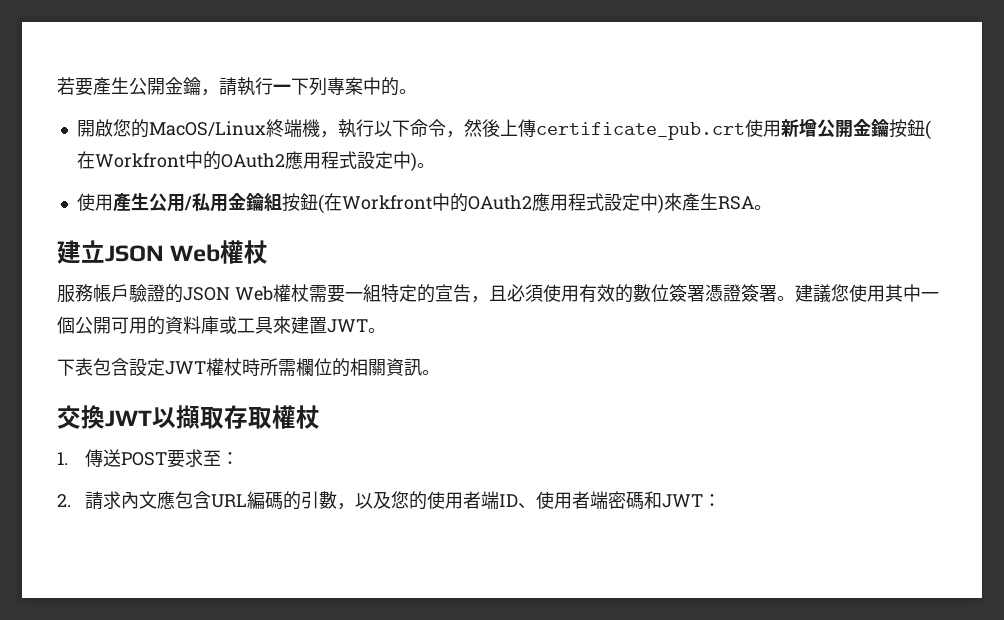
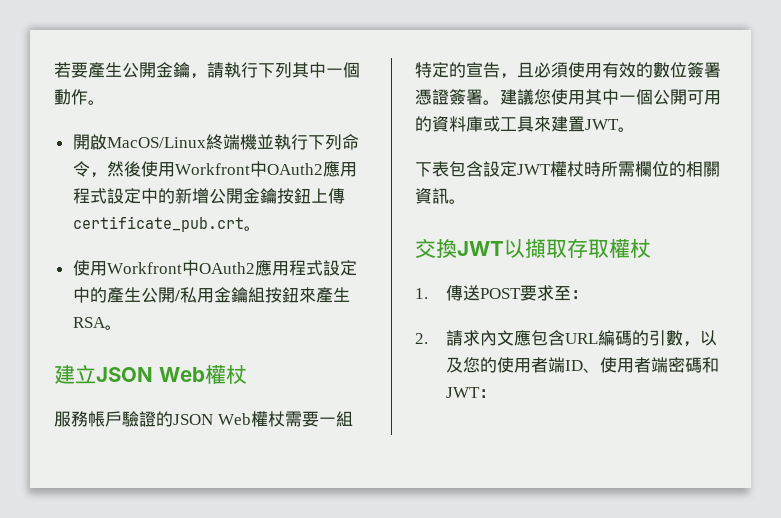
- 若要產生公開金鑰，請執行一下列專案中的。
+ 若要產生公開金鑰，請執行下列其中一個動作。
- 開啟您的MacOS/Linux終端機，執行以下命令，然後上傳certificate_pub.crt使用新增公開金鑰按鈕(在Workfront中的OAuth2應用程式設定中)。
- 使用產生公用/私用金鑰組按鈕(在Workfront中的OAuth2應用程式設定中)來產生RSA。
+ 開啟MacOS/Linux終端機並執行下列命令，然後使用Workfront中OAuth2應用程式設定中的新增公開金鑰按鈕上傳certificate_pub.crt。
+ 使用Workfront中OAuth2應用程式設定中的產生公開/私用金鑰組按鈕來產生RSA。

